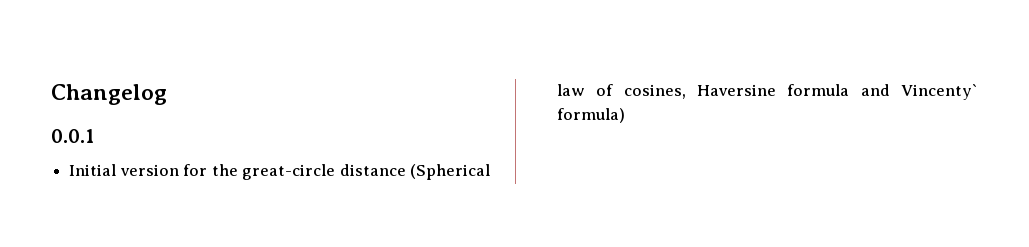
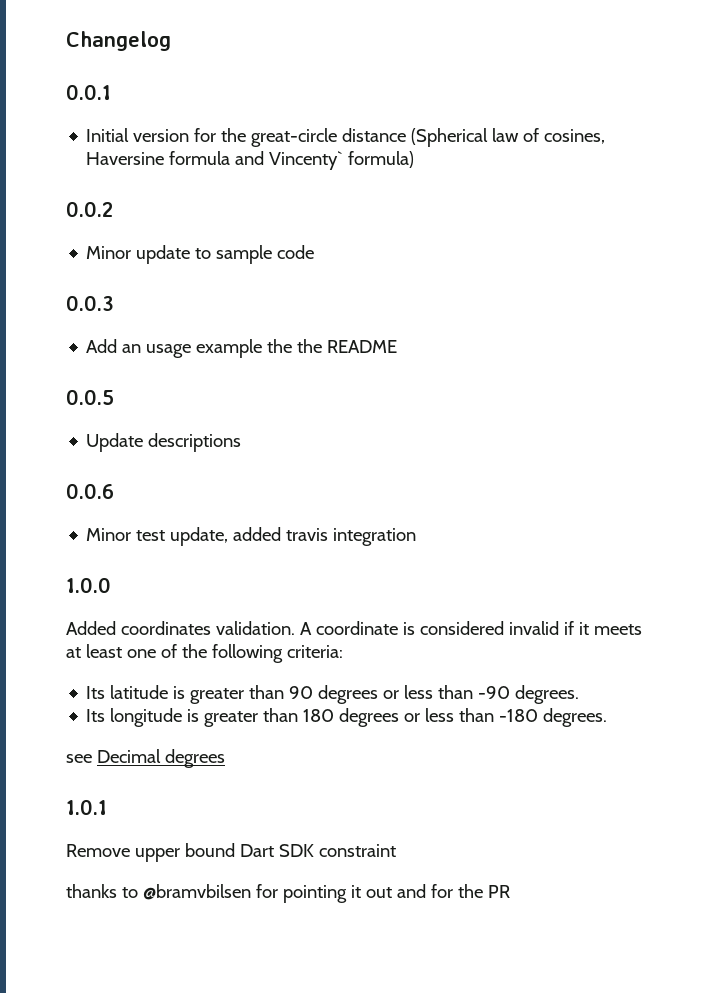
+ 0.0.2
+ Minor update to sample code
+ 0.0.3
+ Add an usage example the the README
+ 0.0.5
+ Update descriptions
+ 0.0.6
+ Minor test update, added travis integration
+ 1.0.0
+ Added coordinates validation. A coordinate is considered invalid if it meets at least one of the following criteria:
+ Its latitude is greater than 90 degrees or less than -90 degrees.
+ Its longitude is greater than 180 degrees or less than -180 degrees.
+ see Decimal degrees
+ 1.0.1
+ Remove upper bound Dart SDK constraint
+ thanks to @bramvbilsen for pointing it out and for the PR

